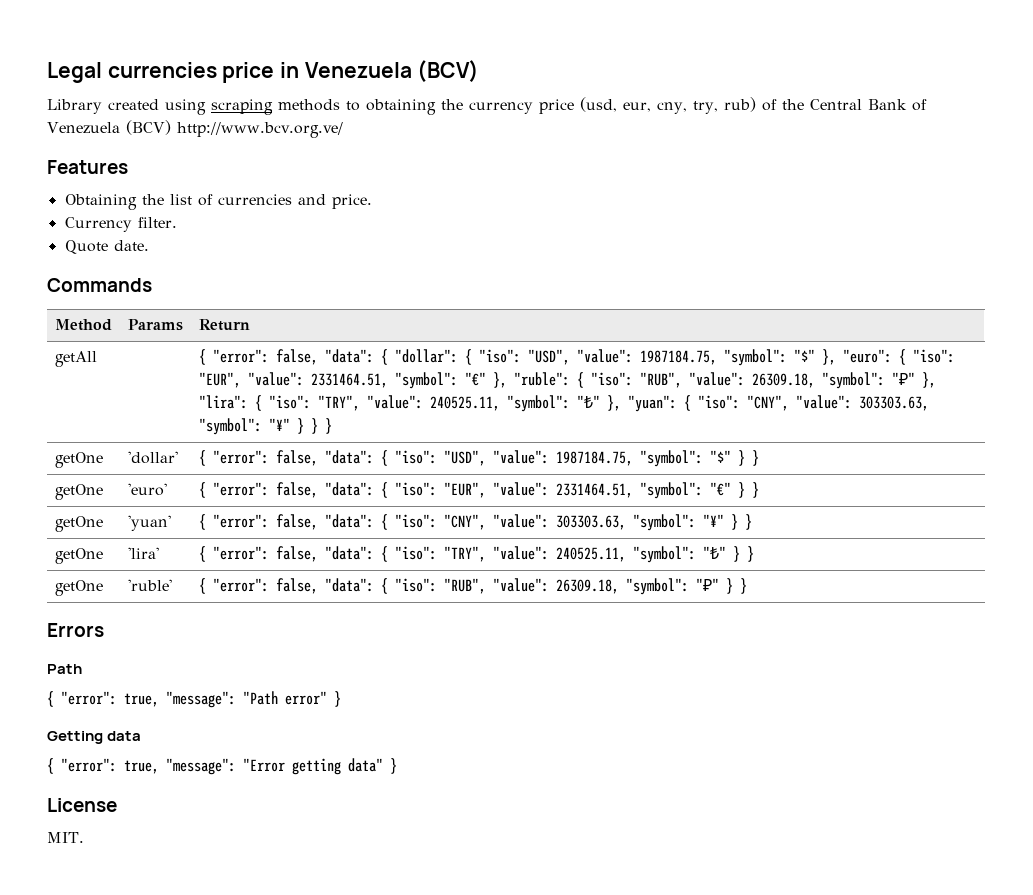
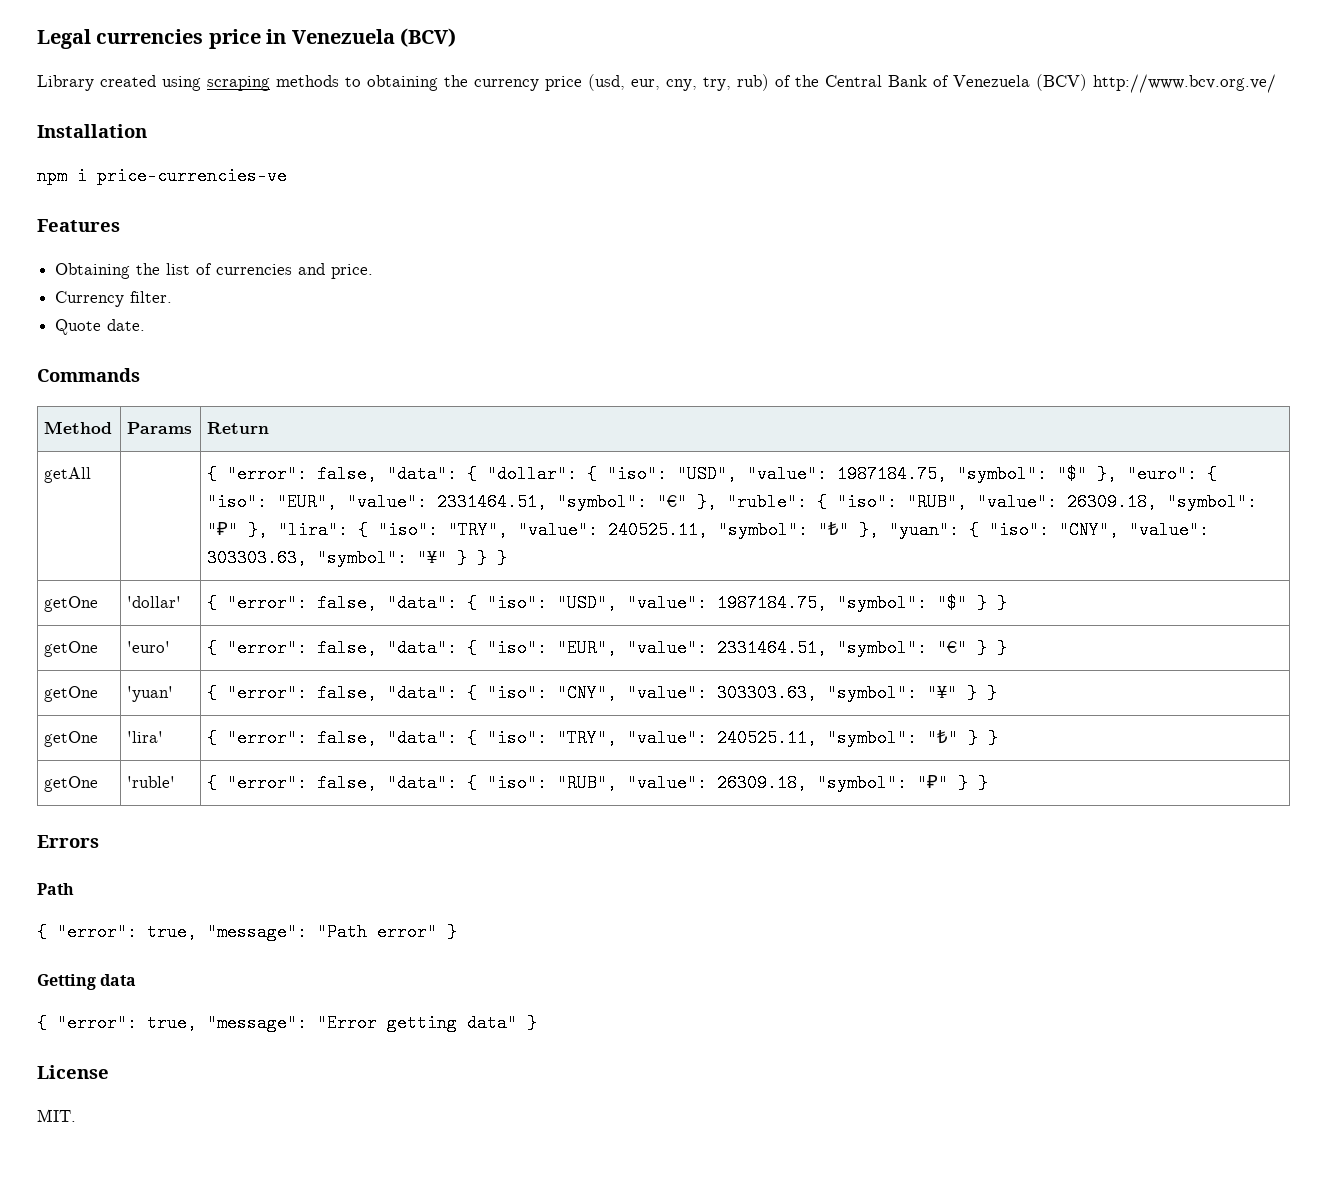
+ Installation
+ npm i price-currencies-ve

